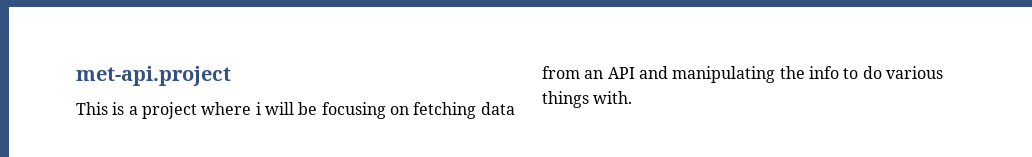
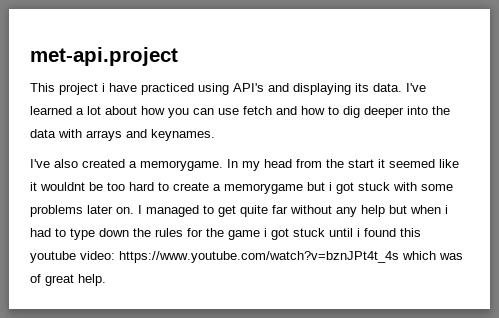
- This is a project where i will be focusing on fetching data from an API and manipulating the info to do various things with.
+ This project i have practiced using API's and displaying its data. I've learned a lot about how you can use fetch and how to dig deeper into the data with arrays and keynames.
+ I've also created a memorygame. In my head from the start it seemed like it wouldnt be too hard to create a memorygame but i got stuck with some problems later on. I managed to get quite far without any help but when i had to type down the rules for the game i got stuck until i found this youtube video: https://www.youtube.com/watch?v=bznJPt4t_4s which was of great help.

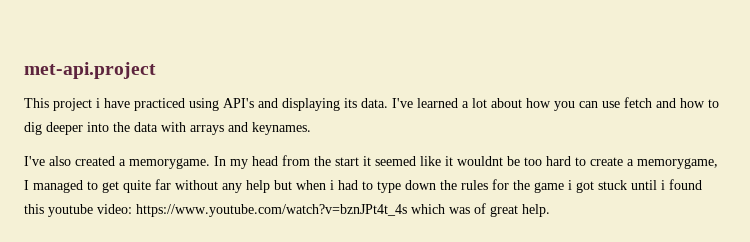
- In my head from the start it seemed like it wouldnt be too hard to create a memorygame but i got stuck with some problems later on. I managed to get quite far without any help but when i had to type down the rules for the game i got stuck until i found this youtube video: https://www.youtube.com/watch?v=bznJPt4t_4s which was of great help.
+ In my head from the start it seemed like it wouldnt be too hard to create a memorygame, I managed to get quite far without any help but when i had to type down the rules for the game i got stuck until i found this youtube video: https://www.youtube.com/watch?v=bznJPt4t_4s which was of great help.

